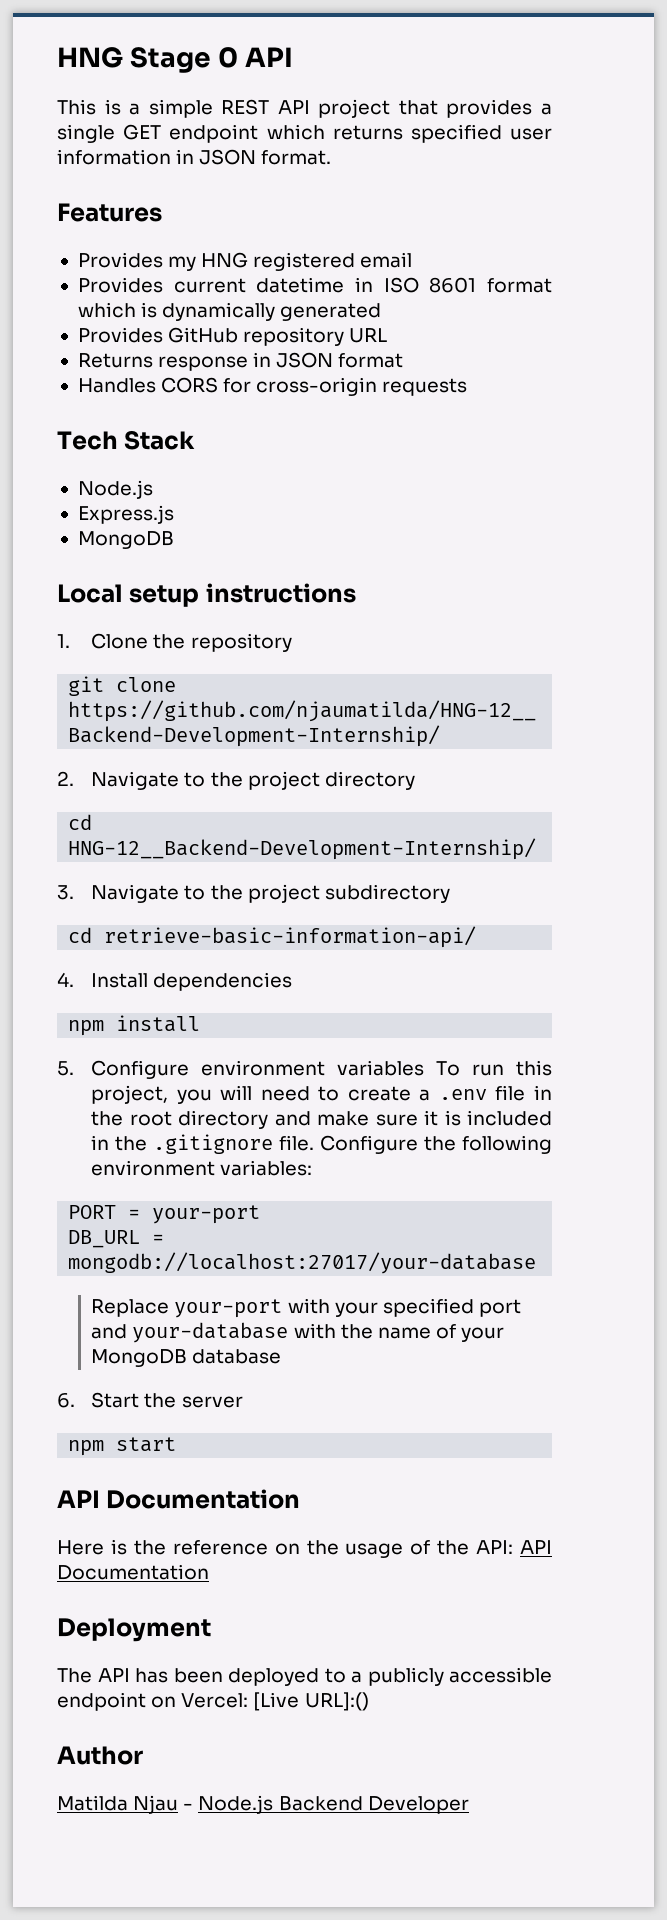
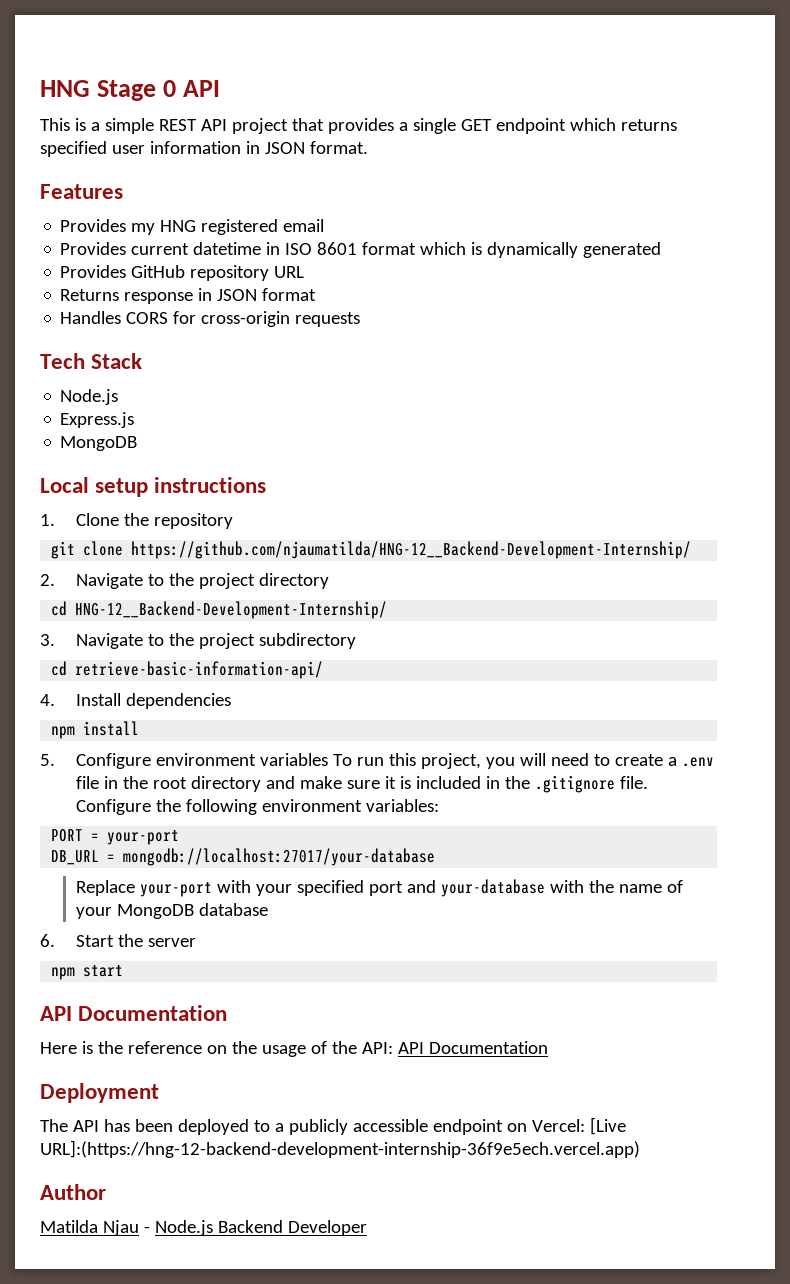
- The API has been deployed to a publicly accessible endpoint on Vercel: [Live URL]:()
+ The API has been deployed to a publicly accessible endpoint on Vercel: [Live URL]:(https://hng-12-backend-development-internship-36f9e5ech.vercel.app)

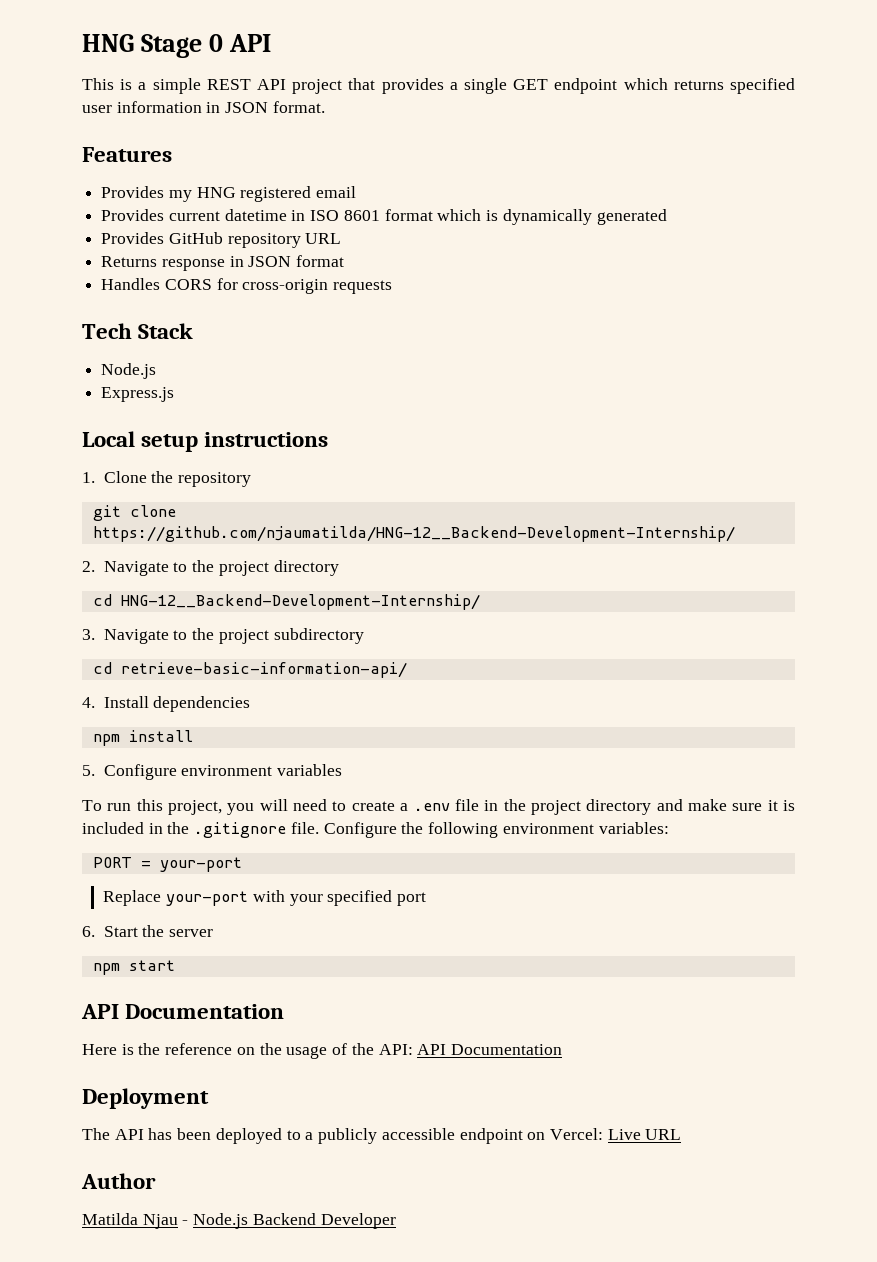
  Express.js
- MongoDB
- 5. Configure environment variables To run this project, you will need to create a .env file in the root directory and make sure it is included in the .gitignore file.
+ 5. Configure environment variables
+ To run this project, you will need to create a .env file in the project directory and make sure it is included in the .gitignore file.
- DB_URL = mongodb://localhost:27017/your-database
- Replace your-port with your specified port and your-database with the name of your MongoDB database
+ Replace your-port with your specified port
- The API has been deployed to a publicly accessible endpoint on Vercel: [Live URL]:(https://hng-12-backend-development-internship-36f9e5ech.vercel.app)
+ The API has been deployed to a publicly accessible endpoint on Vercel: Live URL

